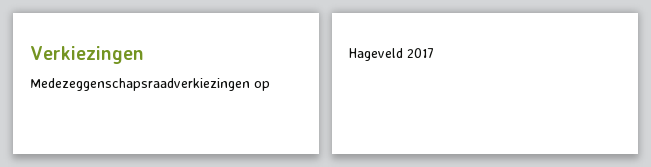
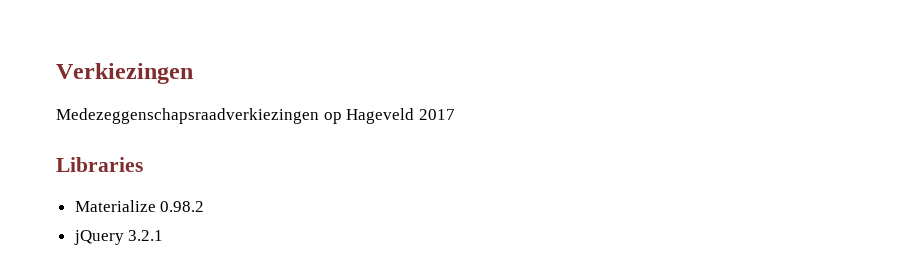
+ Libraries
+ Materialize 0.98.2
+ jQuery 3.2.1

